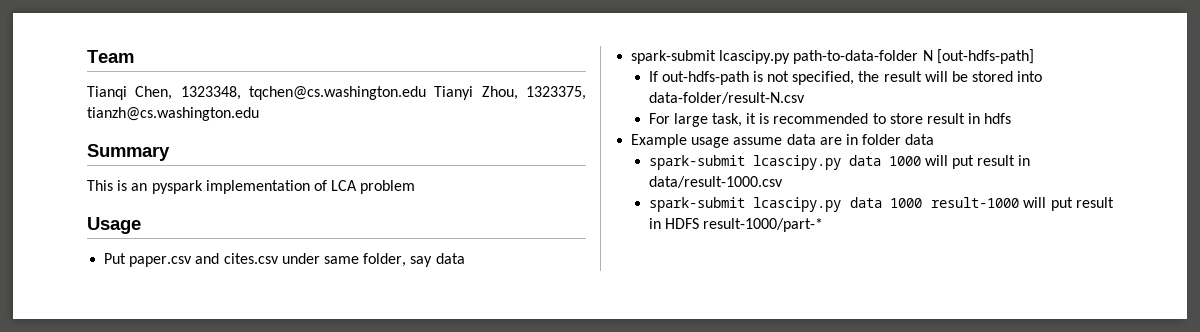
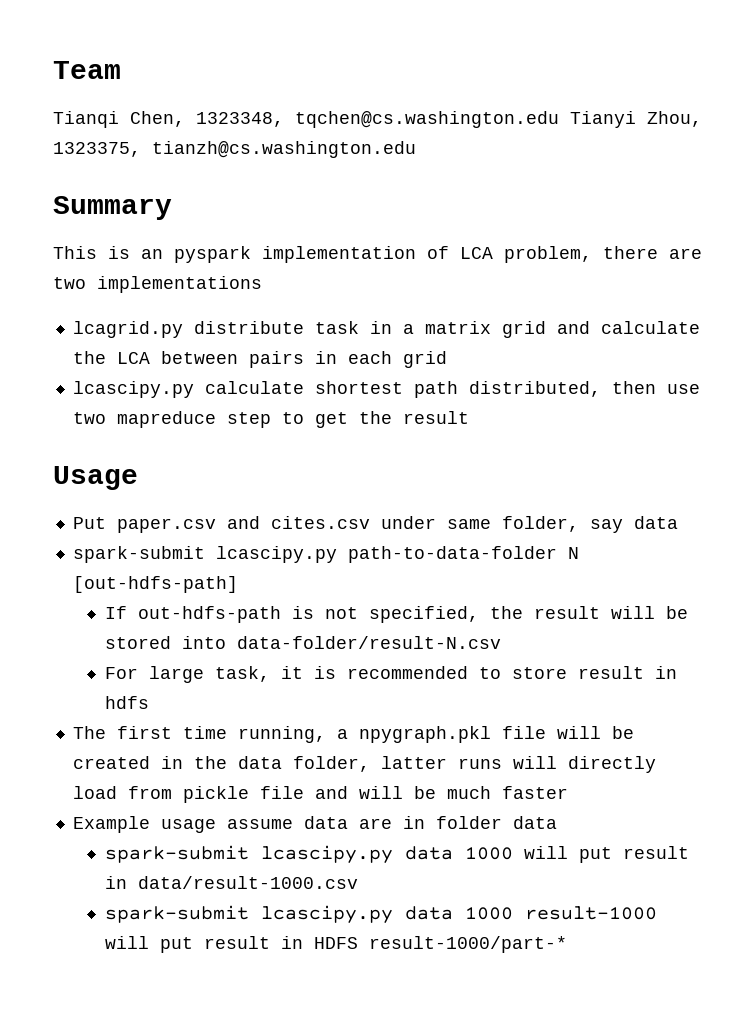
- This is an pyspark implementation of LCA problem
+ This is an pyspark implementation of LCA problem, there are two implementations
+ lcagrid.py distribute task in a matrix grid and calculate the LCA between pairs in each grid
+ lcascipy.py calculate shortest path distributed, then use two mapreduce step to get the result
+ The first time running, a npygraph.pkl file will be created in the data folder, latter runs will directly load from pickle file and will be much faster

